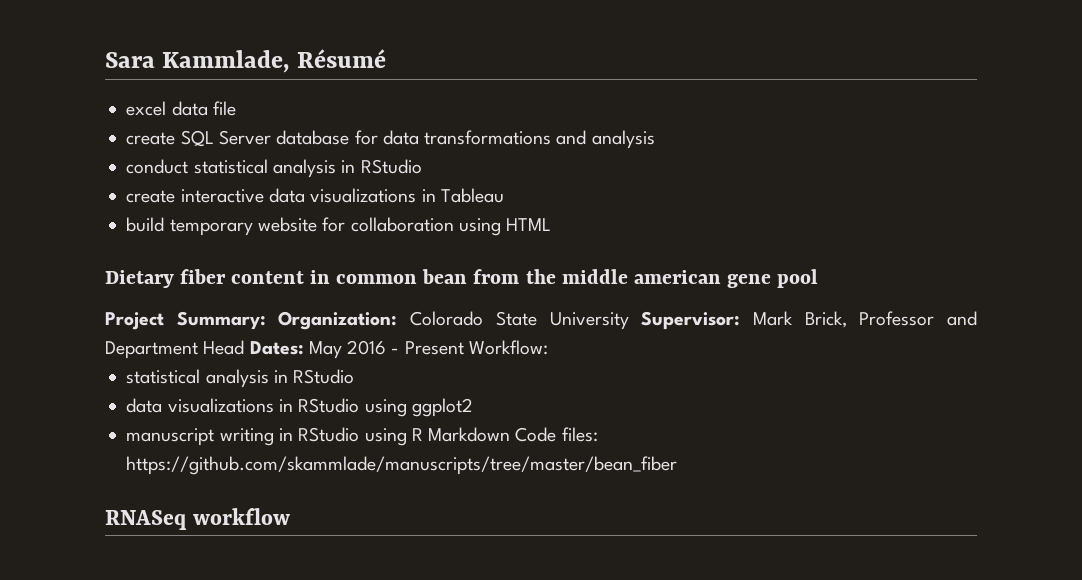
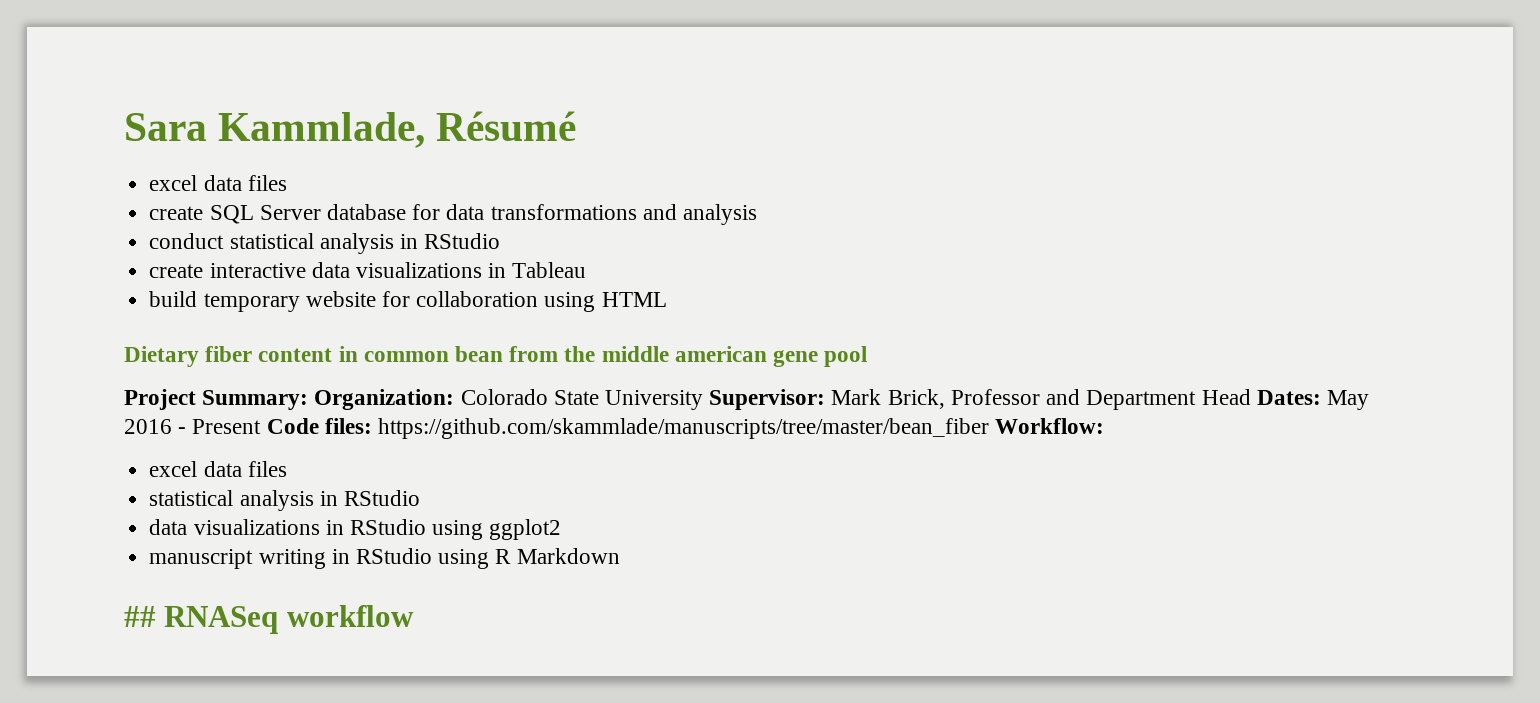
  Sara Kammlade, Résumé
- excel data file
+ excel data files
- Project Summary: Organization: Colorado State University Supervisor: Mark Brick, Professor and Department Head Dates: May 2016 - Present Workflow:
+ Project Summary: Organization: Colorado State University Supervisor: Mark Brick, Professor and Department Head Dates: May 2016 - Present Code files: https://github.com/skammlade/manuscripts/tree/master/bean_fiber Workflow:
+ excel data files
- manuscript writing in RStudio using R Markdown Code files: https://github.com/skammlade/manuscripts/tree/master/bean_fiber
- RNASeq workflow
+ manuscript writing in RStudio using R Markdown
+ ## RNASeq workflow

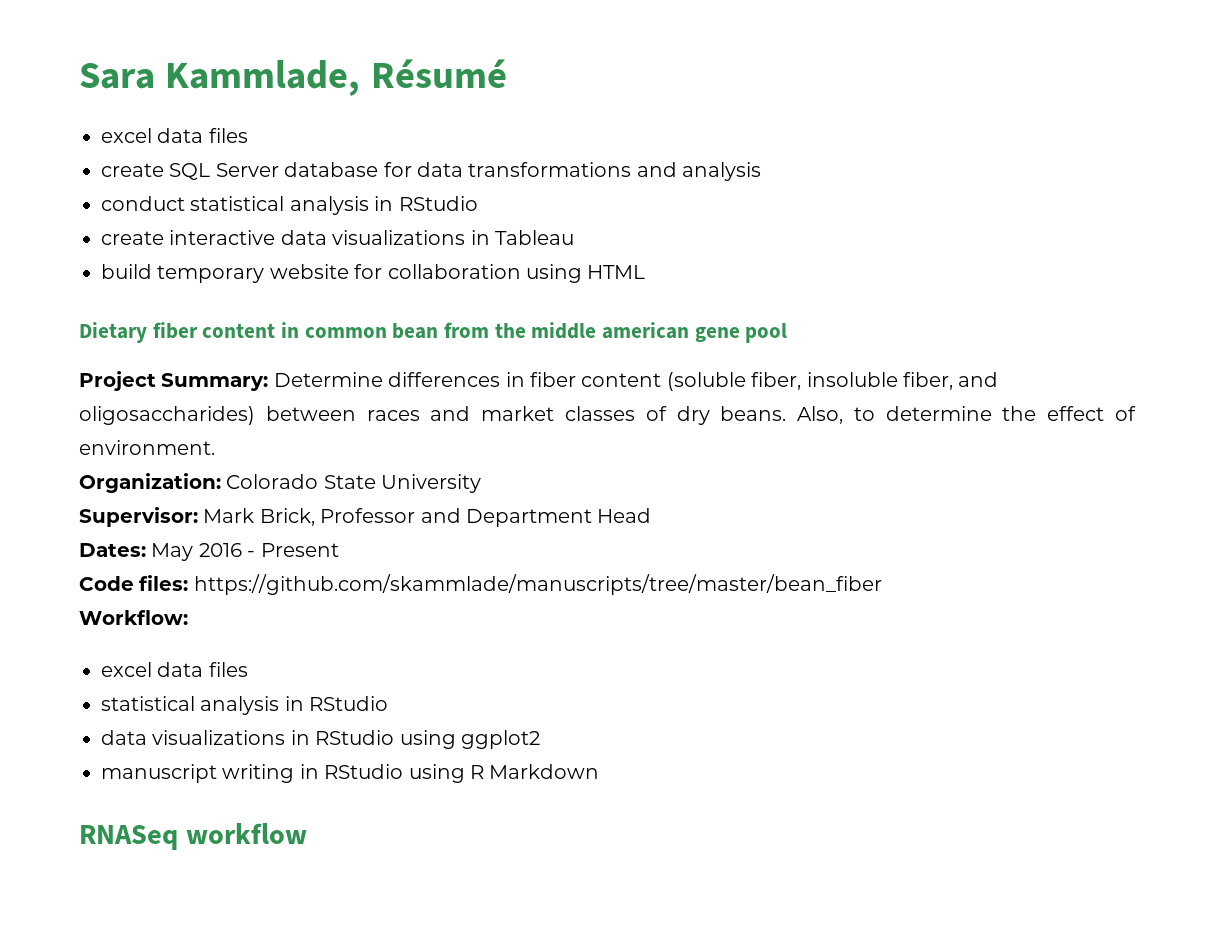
- Project Summary: Organization: Colorado State University Supervisor: Mark Brick, Professor and Department Head Dates: May 2016 - Present Code files: https://github.com/skammlade/manuscripts/tree/master/bean_fiber Workflow:
+ Project Summary: Determine differences in fiber content (soluble fiber, insoluble fiber, and oligosaccharides) between races and market classes of dry beans. Also, to determine the effect of environment.
+ Organization: Colorado State University
+ Supervisor: Mark Brick, Professor and Department Head
+ Dates: May 2016 - Present
+ Code files: https://github.com/skammlade/manuscripts/tree/master/bean_fiber
+ Workflow:
- ## RNASeq workflow
+ RNASeq workflow

